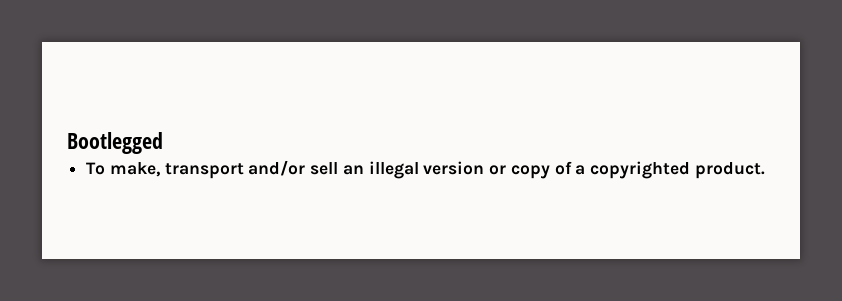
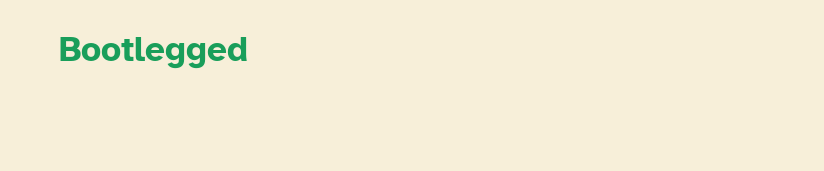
- To make, transport and/or sell an illegal version or copy of a copyrighted product.

